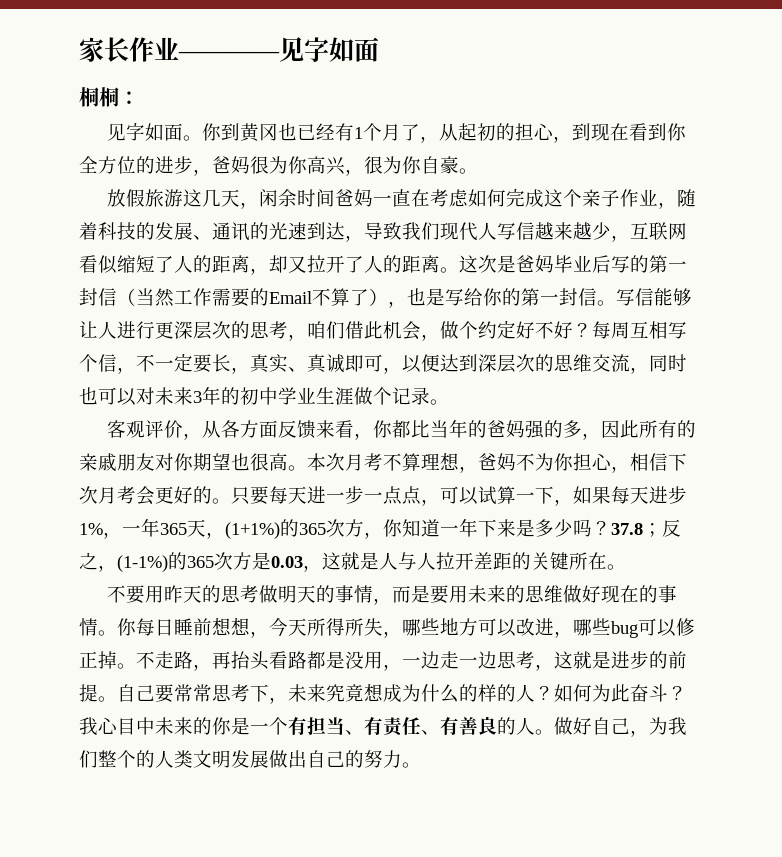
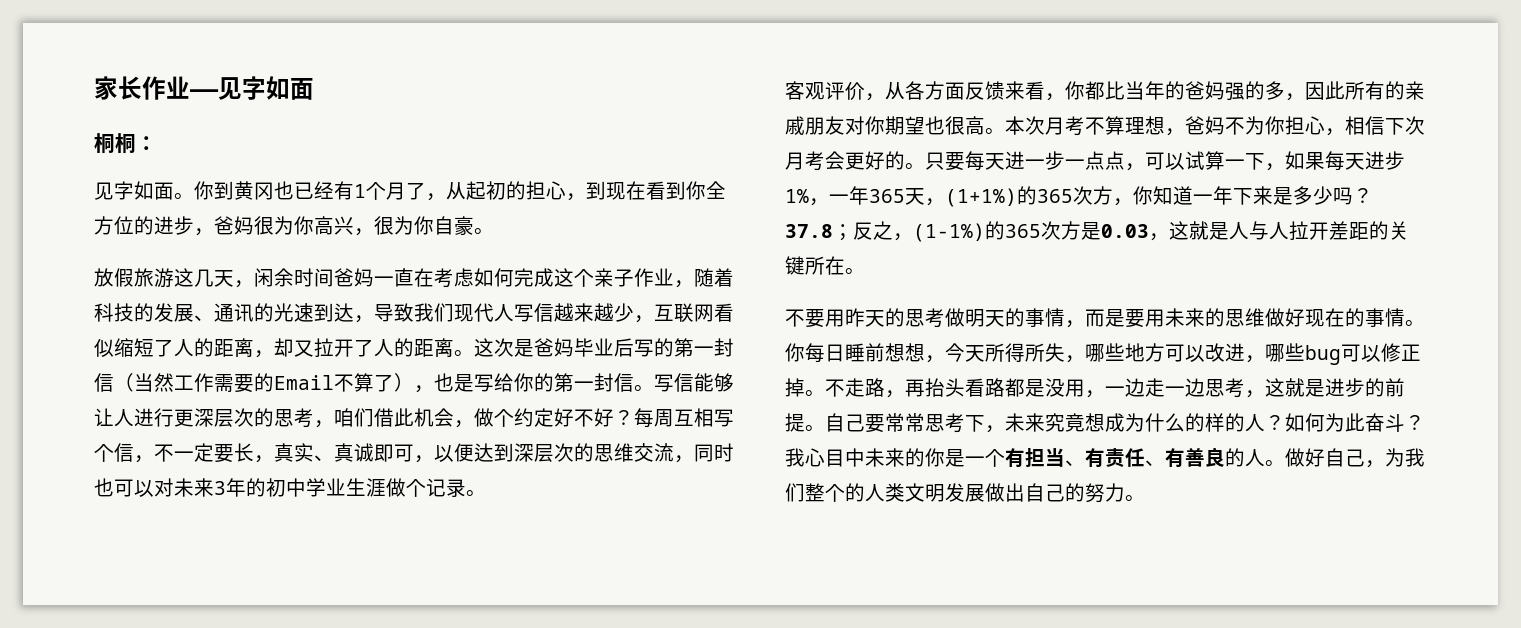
- 家长作业————见字如面
+ 家长作业——见字如面

